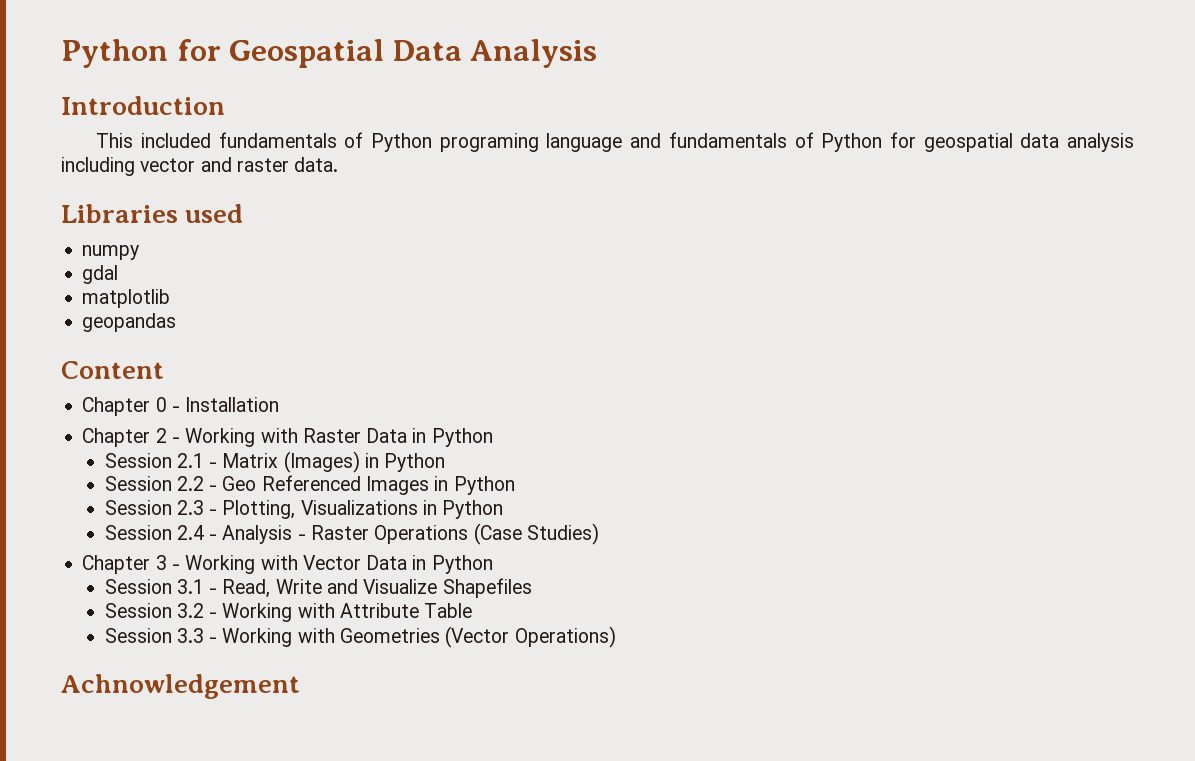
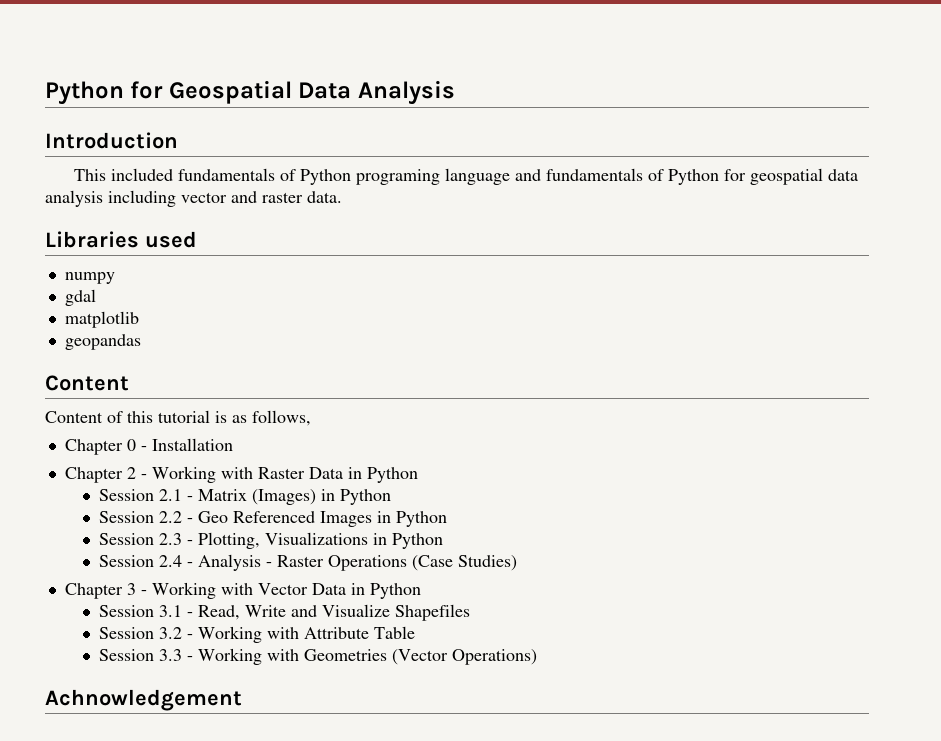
+ Content of this tutorial is as follows,

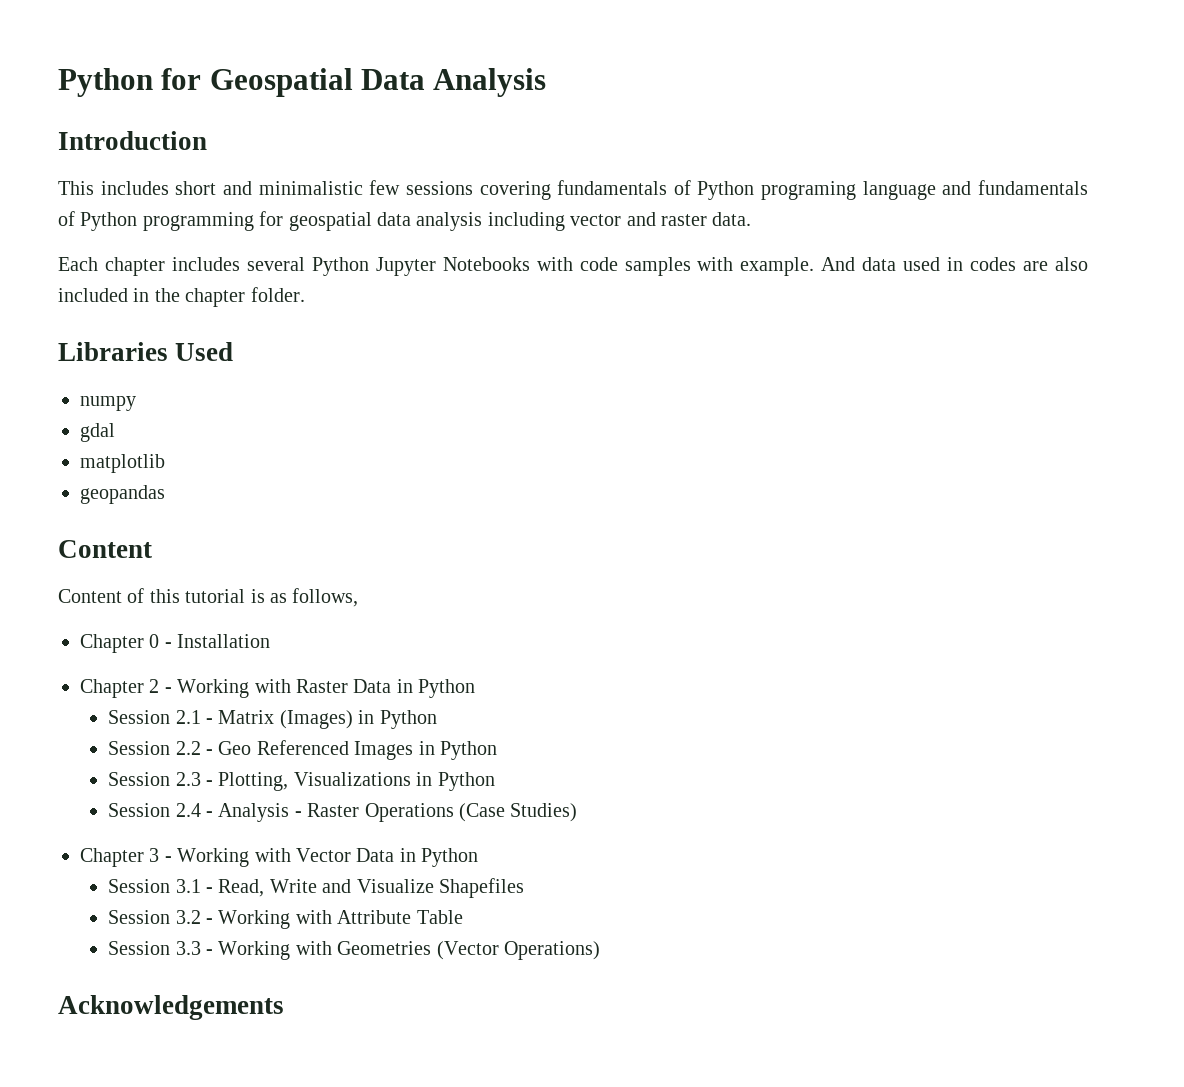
- This included fundamentals of Python programing language and fundamentals of Python for geospatial data analysis including vector and raster data.
+ This includes short and minimalistic few sessions covering fundamentals of Python programing language and fundamentals of Python programming for geospatial data analysis including vector and raster data.
+ Each chapter includes several Python Jupyter Notebooks with code samples with example. And data used in codes are also included in the chapter folder.
- Libraries used
+ Libraries Used
- Achnowledgement
+ Acknowledgements

